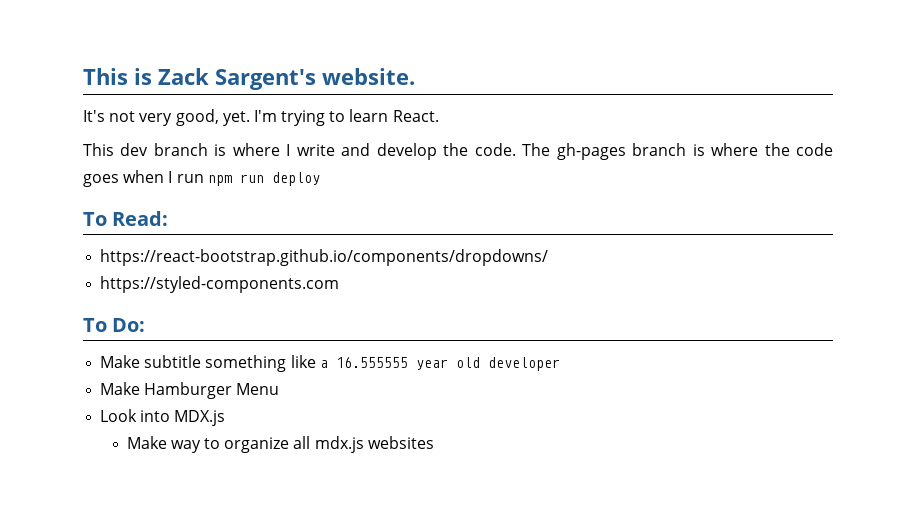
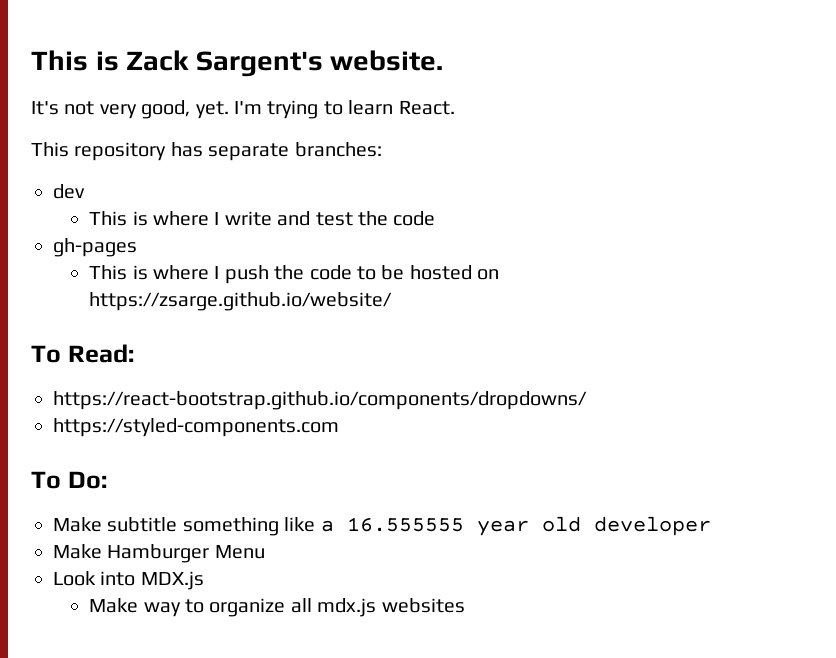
- This dev branch is where I write and develop the code. The gh-pages branch is where the code goes when I run npm run deploy
+ This repository has separate branches:
+ dev
+ This is where I write and test the code
+ gh-pages
+ This is where I push the code to be hosted on https://zsarge.github.io/website/

